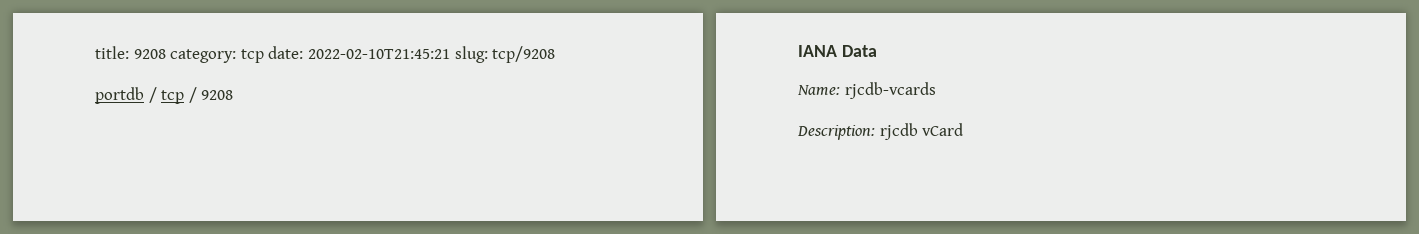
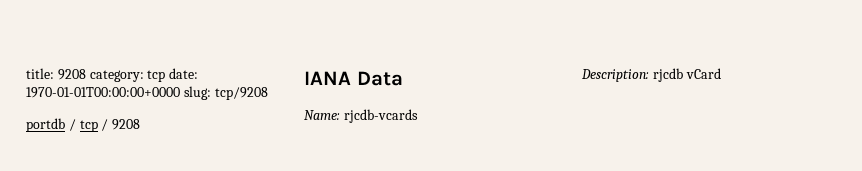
- title: 9208 category: tcp date: 2022-02-10T21:45:21 slug: tcp/9208
+ title: 9208 category: tcp date: 1970-01-01T00:00:00+0000 slug: tcp/9208

